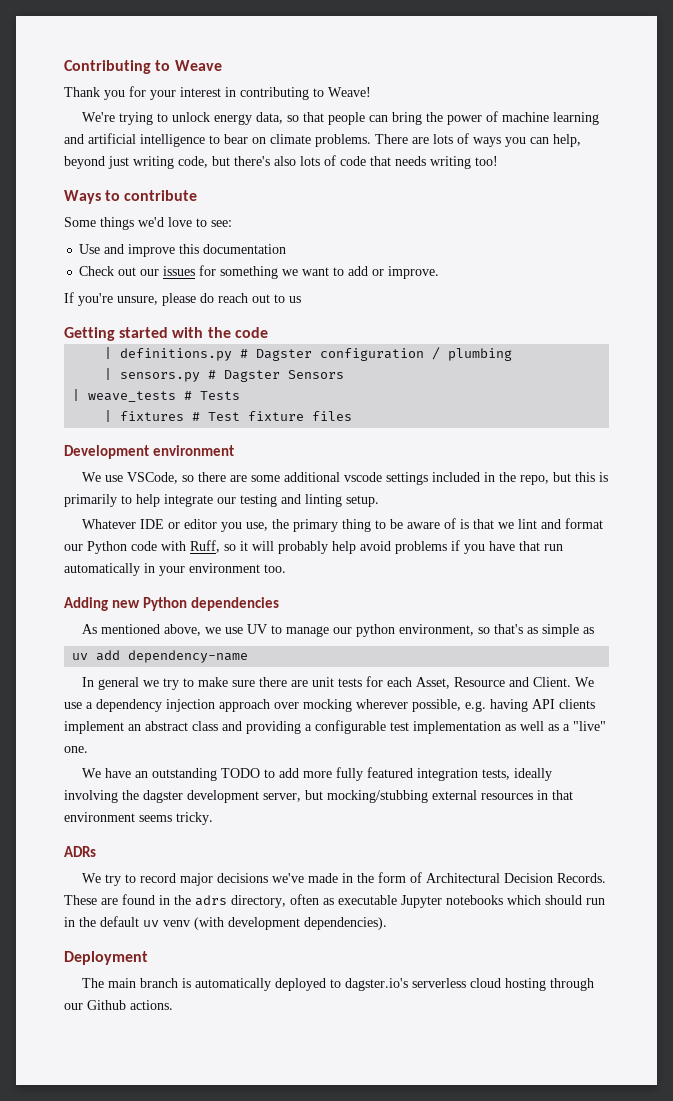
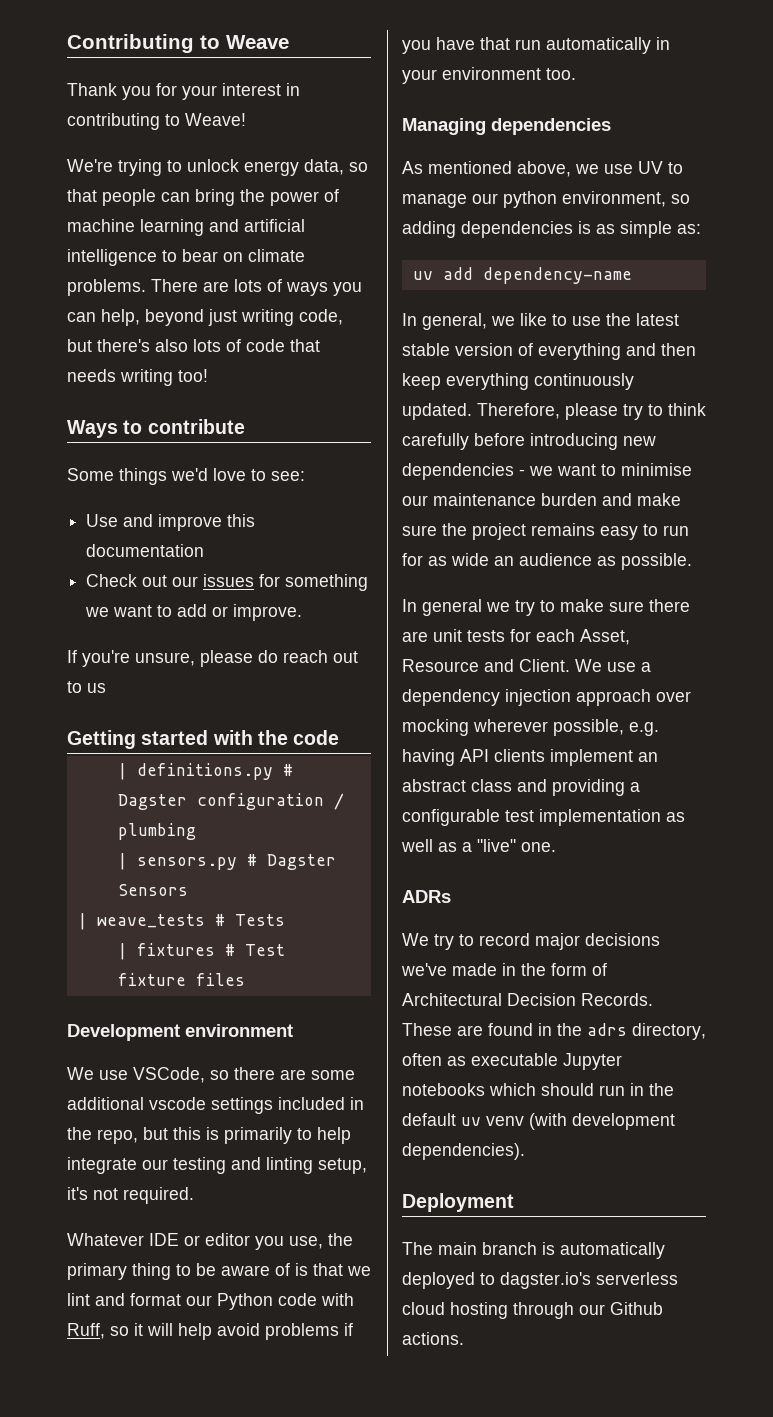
- We use VSCode, so there are some additional vscode settings included in the repo, but this is primarily to help integrate our testing and linting setup.
+ We use VSCode, so there are some additional vscode settings included in the repo, but this is primarily to help integrate our testing and linting setup, it's not required.
- Whatever IDE or editor you use, the primary thing to be aware of is that we lint and format our Python code with Ruff, so it will probably help avoid problems if you have that run automatically in your environment too.
+ Whatever IDE or editor you use, the primary thing to be aware of is that we lint and format our Python code with Ruff, so it will help avoid problems if you have that run automatically in your environment too.
- Adding new Python dependencies
+ Managing dependencies
- As mentioned above, we use UV to manage our python environment, so that's as simple as
+ As mentioned above, we use UV to manage our python environment, so adding dependencies is as simple as:
+ In general, we like to use the latest stable version of everything and then keep everything continuously updated. Therefore, please try to think carefully before introducing new dependencies - we want to minimise our maintenance burden and make sure the project remains easy to run for as wide an audience as possible.
- We have an outstanding TODO to add more fully featured integration tests, ideally involving the dagster development server, but mocking/stubbing external resources in that environment seems tricky.

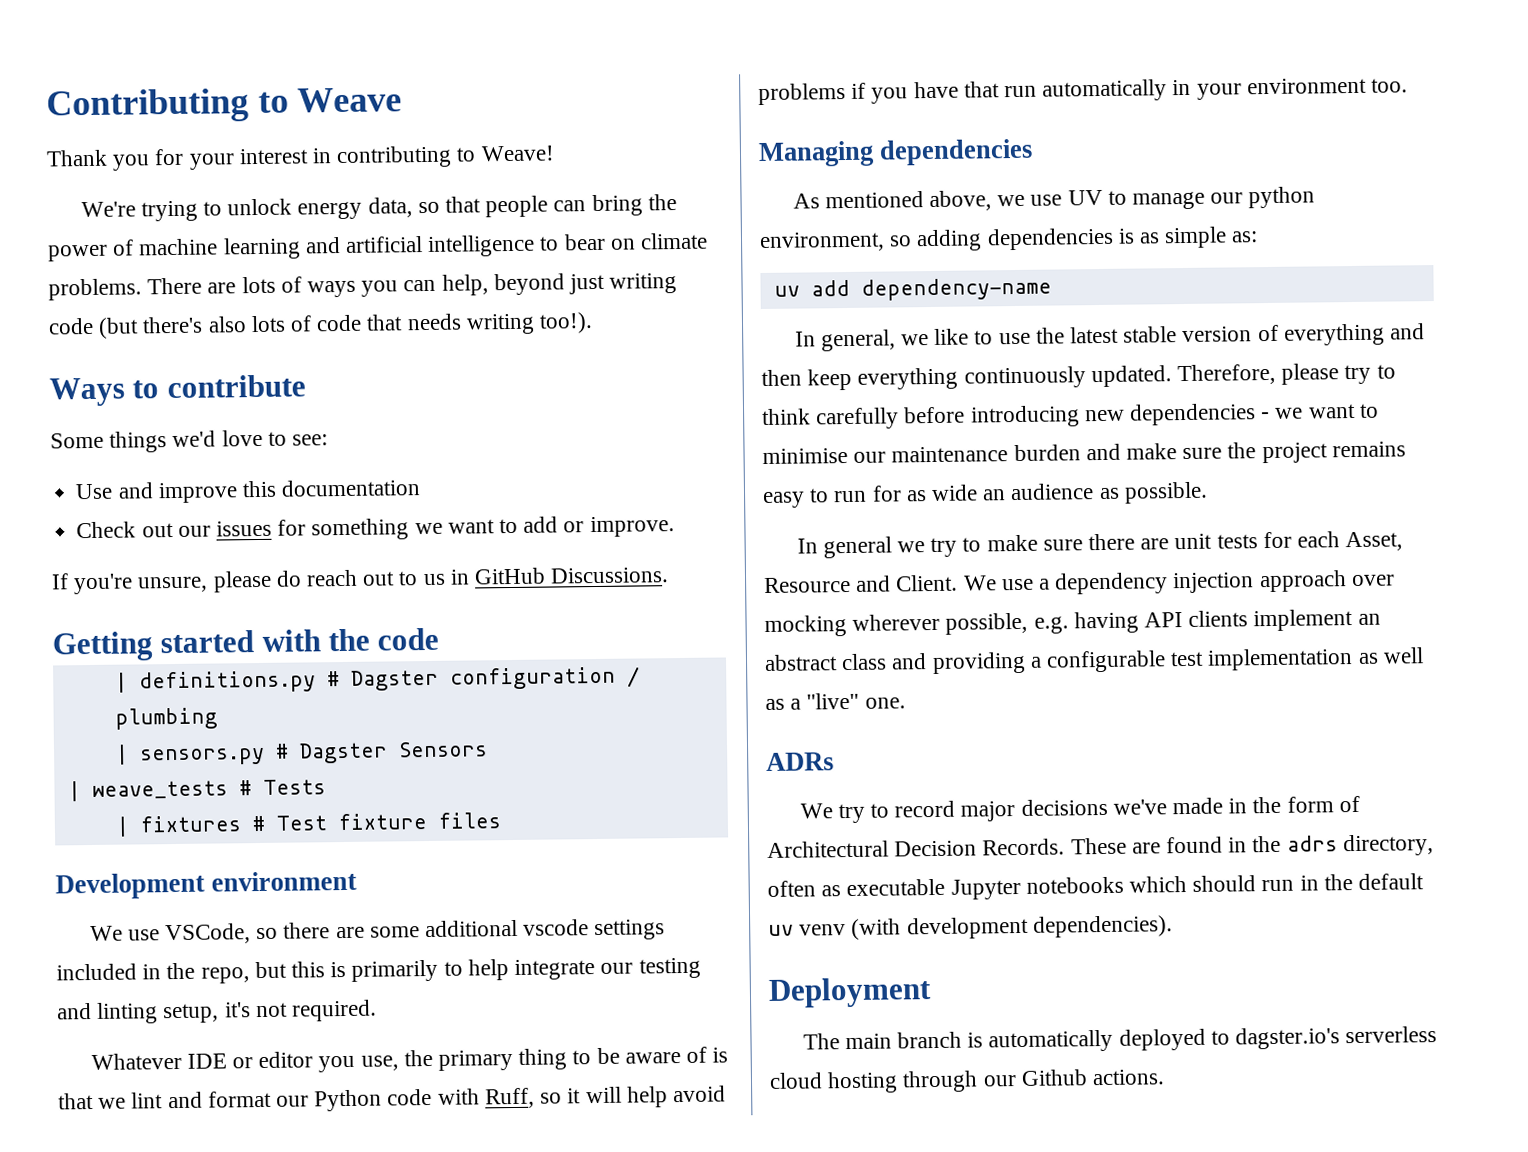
- There are lots of ways you can help, beyond just writing code, but there's also lots of code that needs writing too!
+ There are lots of ways you can help, beyond just writing code (but there's also lots of code that needs writing too!).
- If you're unsure, please do reach out to us
+ If you're unsure, please do reach out to us in GitHub Discussions.

